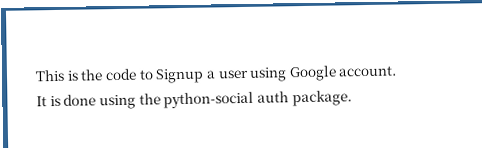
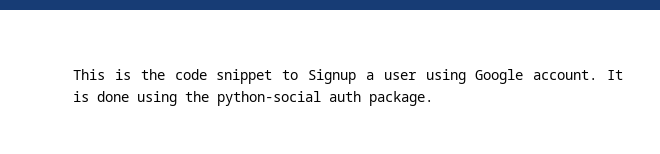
- This is the code to Signup a user using Google account.
- It is done using the python-social auth package.
+ This is the code snippet to Signup a user using Google account. It is done using the python-social auth package.

